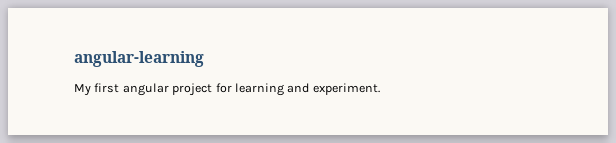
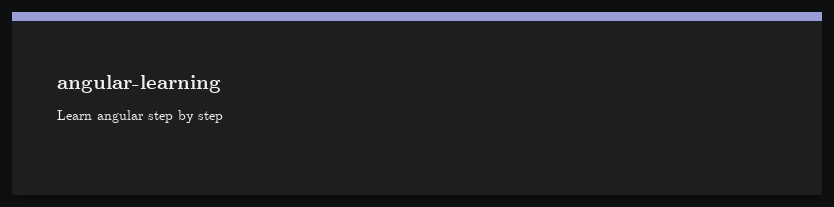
- My first angular project for learning and experiment.
+ Learn angular step by step

